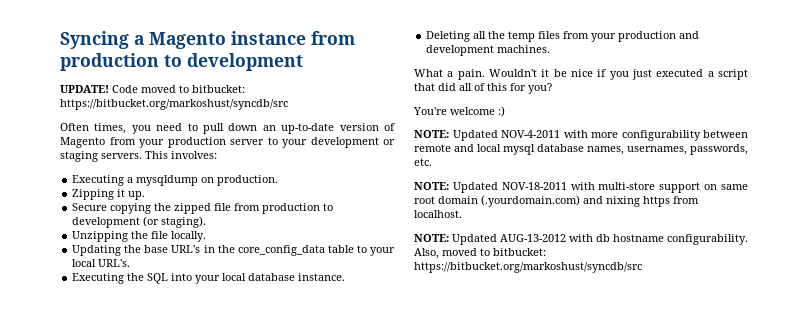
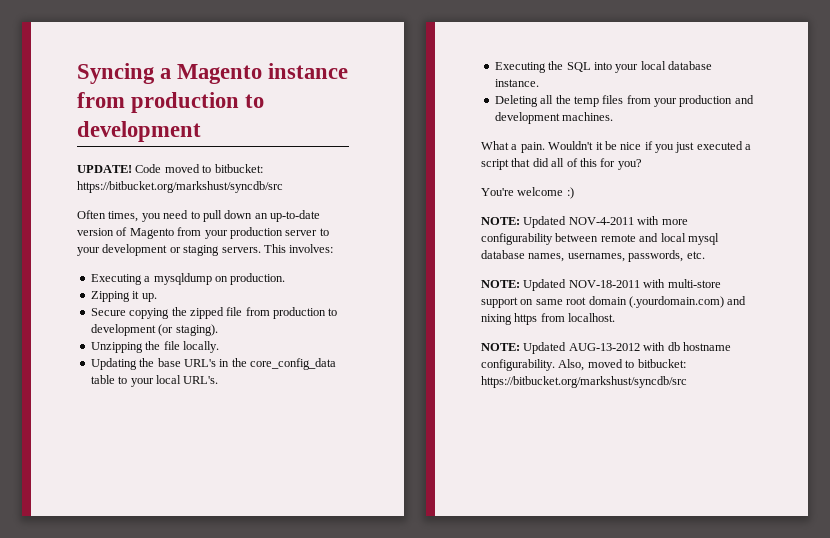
- Code moved to bitbucket: https://bitbucket.org/markoshust/syncdb/src
+ Code moved to bitbucket: https://bitbucket.org/markshust/syncdb/src
- Also, moved to bitbucket: https://bitbucket.org/markoshust/syncdb/src
+ Also, moved to bitbucket: https://bitbucket.org/markshust/syncdb/src

